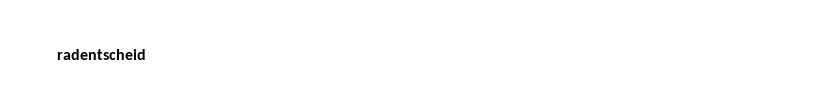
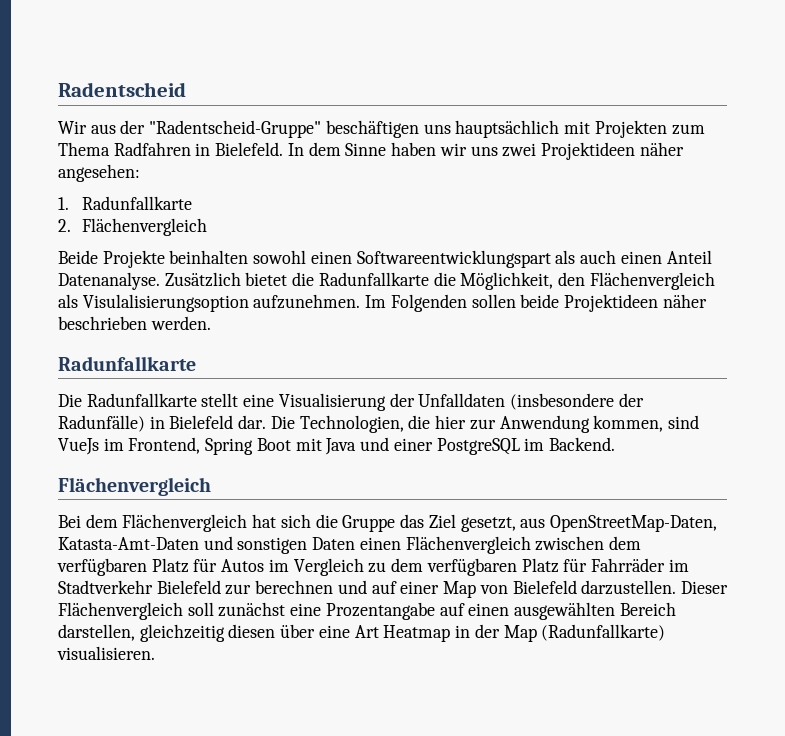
- radentscheid
+ Radentscheid
+ Wir aus der "Radentscheid-Gruppe" beschäftigen uns hauptsächlich mit Projekten zum Thema Radfahren in Bielefeld. In dem Sinne haben wir uns zwei Projektideen näher angesehen:
+ 1. Radunfallkarte
+ 2. Flächenvergleich
+ Beide Projekte beinhalten sowohl einen Softwareentwicklungspart als auch einen Anteil Datenanalyse. Zusätzlich bietet die Radunfallkarte die Möglichkeit, den Flächenvergleich als Visulalisierungsoption aufzunehmen. Im Folgenden sollen beide Projektideen näher beschrieben werden.
+ Radunfallkarte
+ Die Radunfallkarte stellt eine Visualisierung der Unfalldaten (insbesondere der Radunfälle) in Bielefeld dar. Die Technologien, die hier zur Anwendung kommen, sind VueJs im Frontend, Spring Boot mit Java und einer PostgreSQL im Backend.
+ Flächenvergleich
+ Bei dem Flächenvergleich hat sich die Gruppe das Ziel gesetzt, aus OpenStreetMap-Daten, Katasta-Amt-Daten und sonstigen Daten einen Flächenvergleich zwischen dem verfügbaren Platz für Autos im Vergleich zu dem verfügbaren Platz für Fahrräder im Stadtverkehr Bielefeld zur berechnen und auf einer Map von Bielefeld darzustellen. Dieser Flächenvergleich soll zunächst eine Prozentangabe auf einen ausgewählten Bereich darstellen, gleichzeitig diesen über eine Art Heatmap in der Map (Radunfallkarte) visualisieren.

